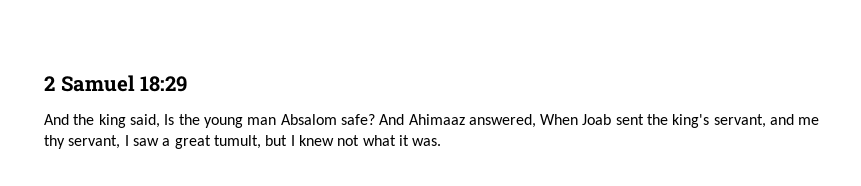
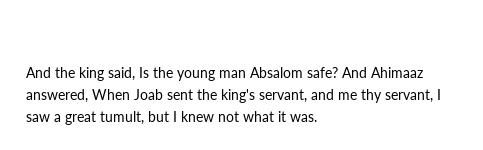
- 2 Samuel 18:29

